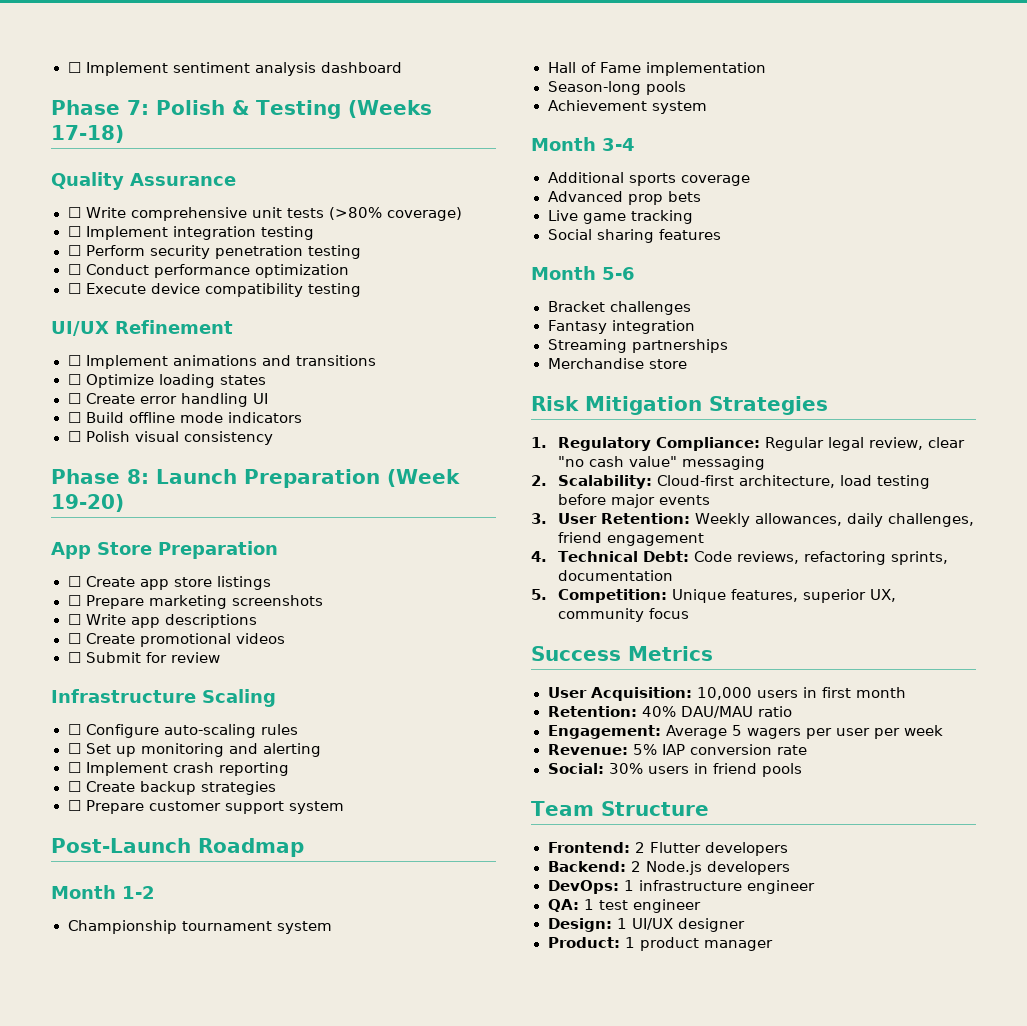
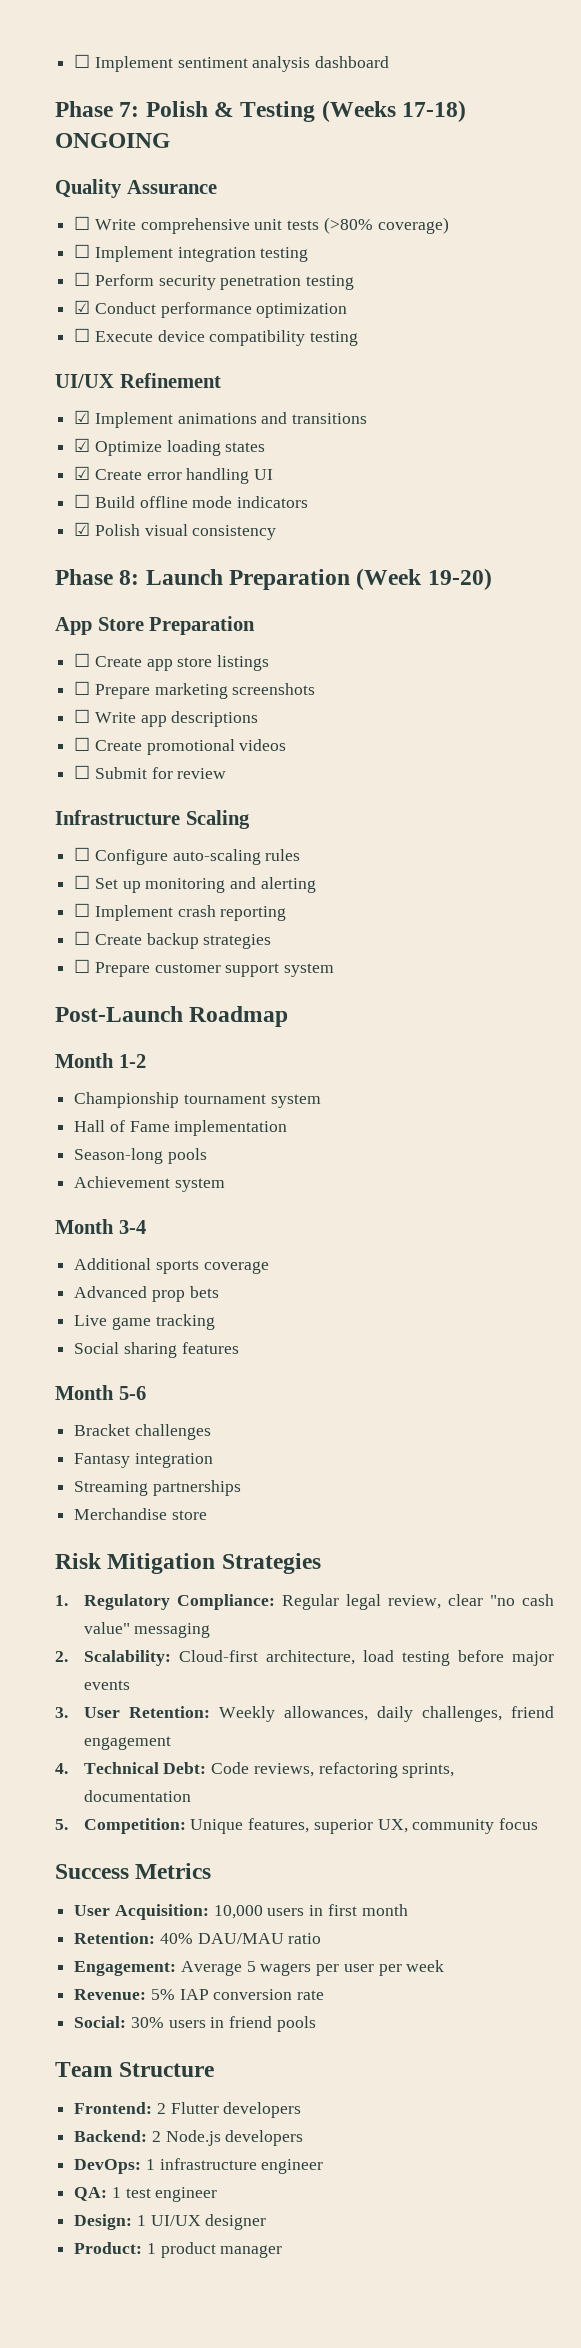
- Phase 7: Polish & Testing (Weeks 17-18)
+ Phase 7: Polish & Testing (Weeks 17-18) ONGOING
- ☐ Conduct performance optimization
+ ☑ Conduct performance optimization
- ☐ Implement animations and transitions
+ ☑ Implement animations and transitions
- ☐ Optimize loading states
+ ☑ Optimize loading states
- ☐ Create error handling UI
+ ☑ Create error handling UI
- ☐ Polish visual consistency
+ ☑ Polish visual consistency

